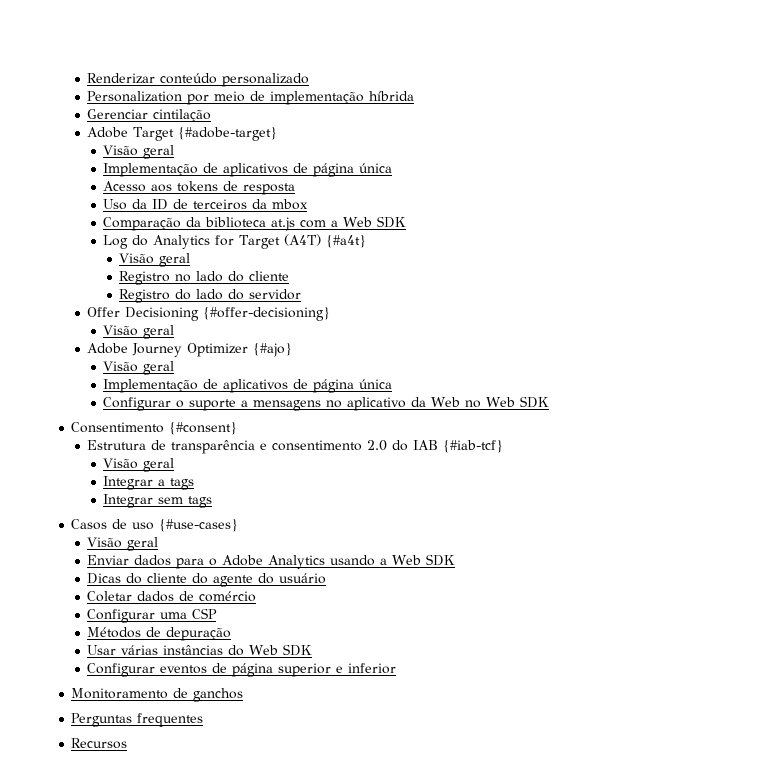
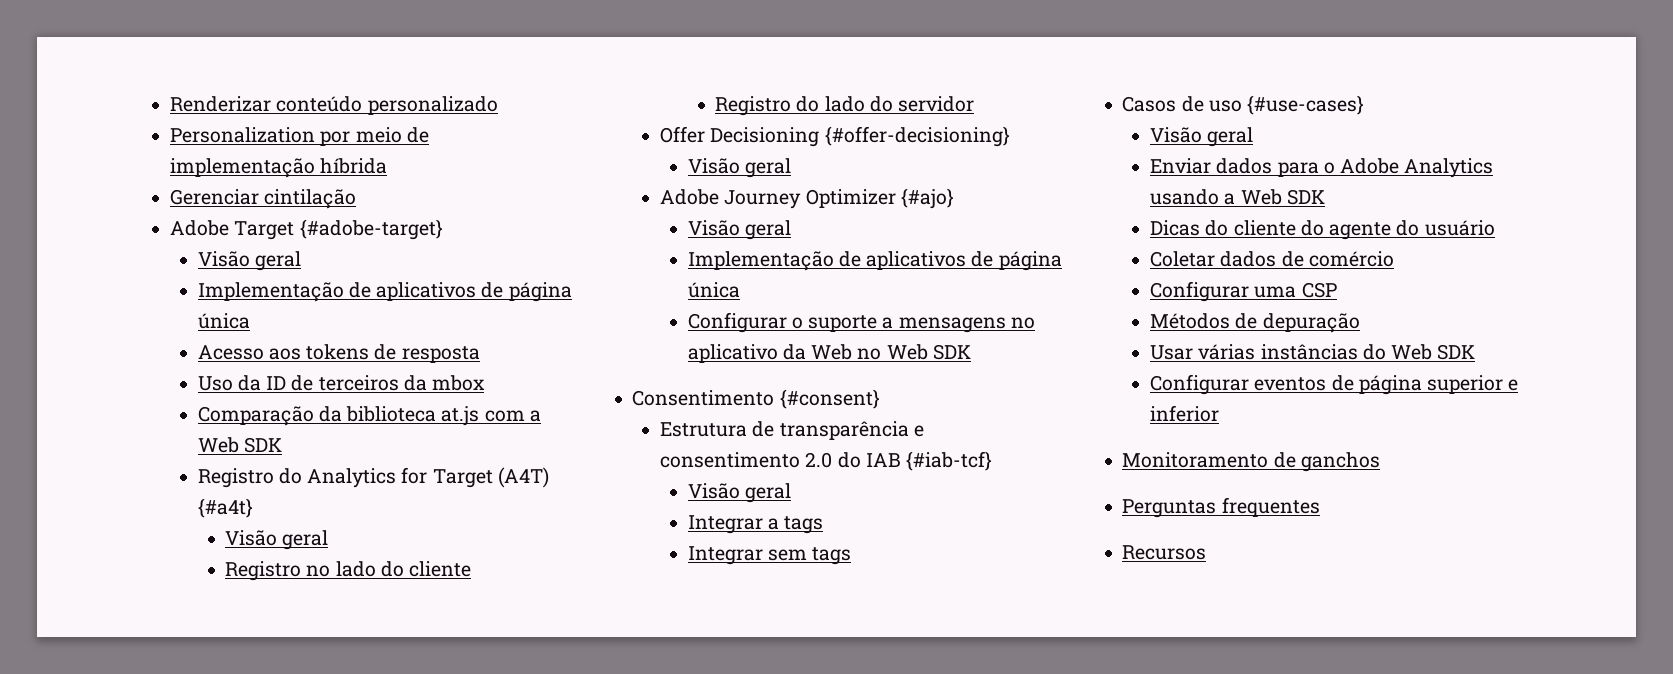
- Log do Analytics for Target (A4T) {#a4t}
+ Registro do Analytics for Target (A4T) {#a4t}

